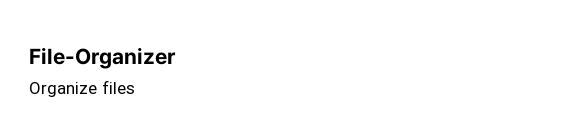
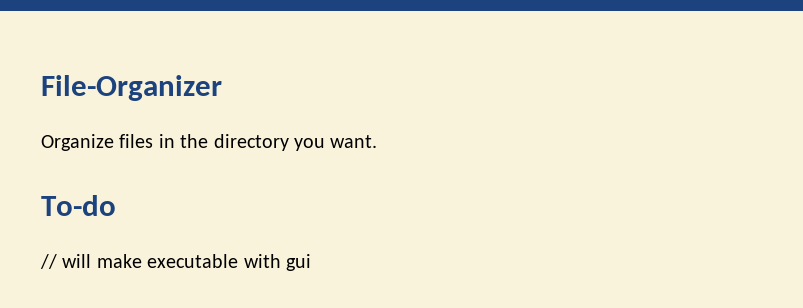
- Organize files
+ Organize files in the directory you want.
+ To-do
+ // will make executable with gui

